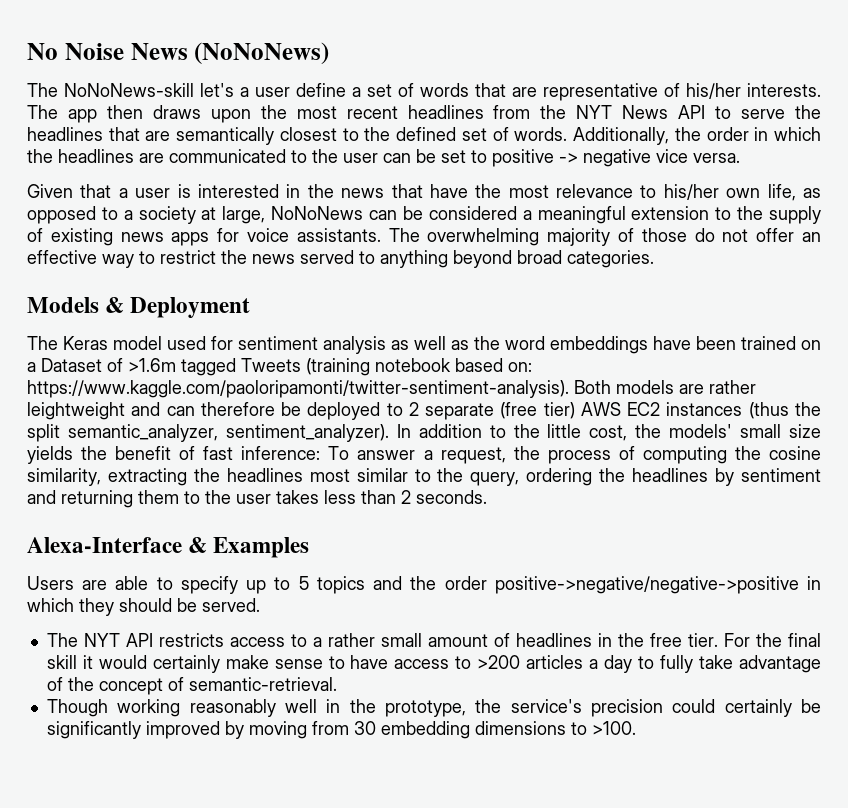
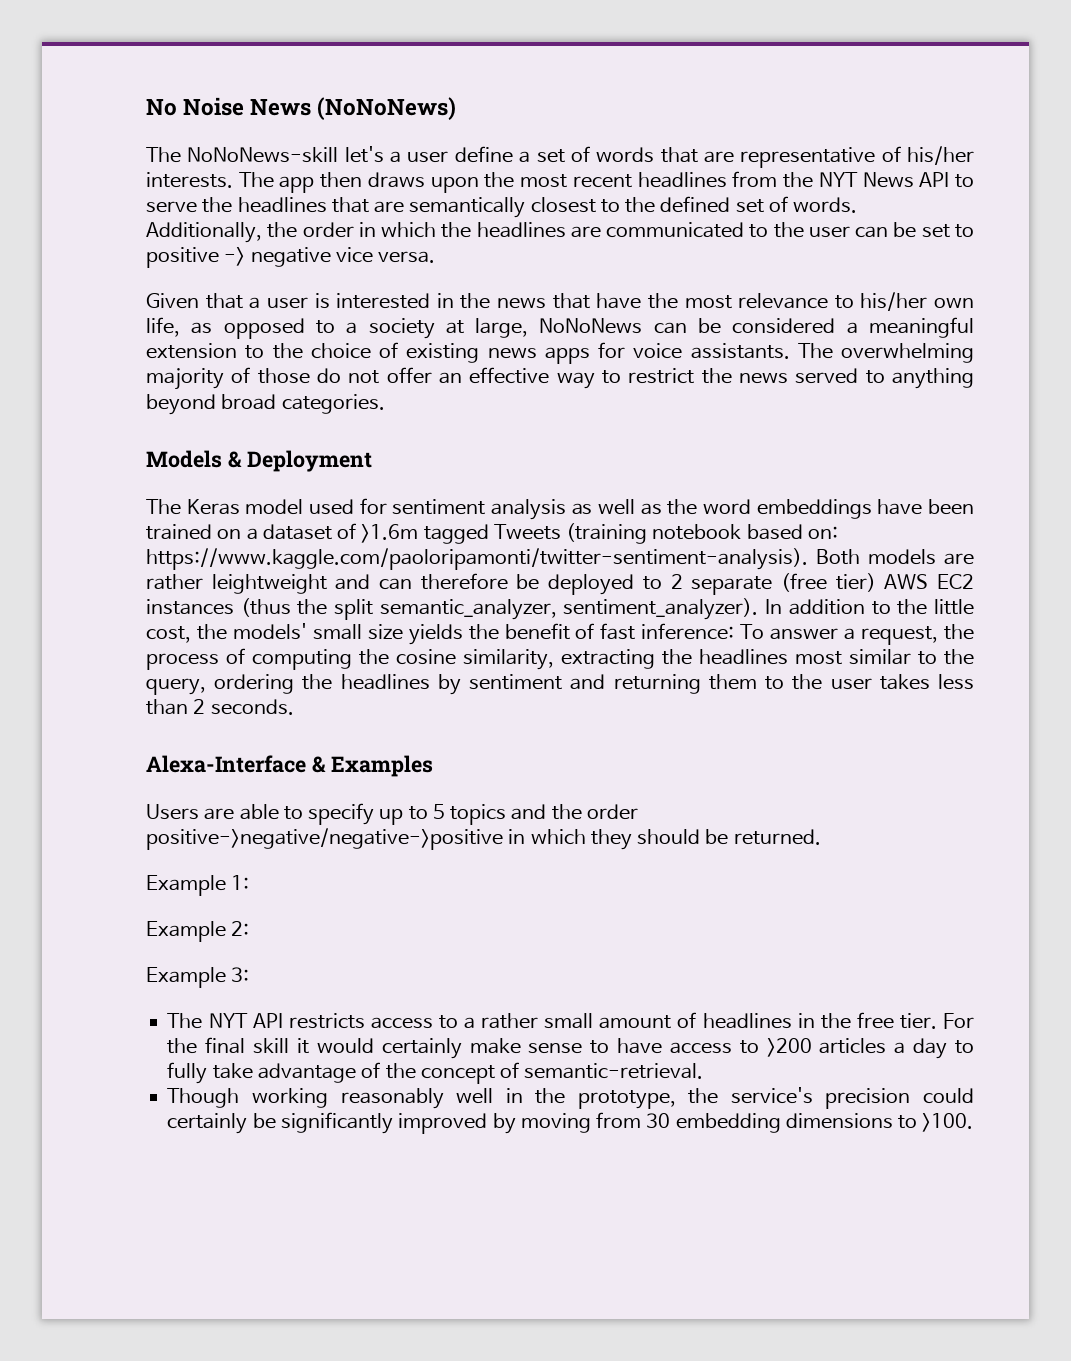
- Given that a user is interested in the news that have the most relevance to his/her own life, as opposed to a society at large, NoNoNews can be considered a meaningful extension to the supply of existing news apps for voice assistants.
+ Given that a user is interested in the news that have the most relevance to his/her own life, as opposed to a society at large, NoNoNews can be considered a meaningful extension to the choice of existing news apps for voice assistants.
- The Keras model used for sentiment analysis as well as the word embeddings have been trained on a Dataset of >1.6m tagged Tweets (training notebook based on: https://www.kaggle.com/paoloripamonti/twitter-sentiment-analysis). Both models are rather leightweight and can therefore be deployed to 2 separate (free tier) AWS EC2 instances (thus the split semantic_analyzer, sentiment_analyzer).
+ The Keras model used for sentiment analysis as well as the word embeddings have been trained on a dataset of >1.6m tagged Tweets (training notebook based on: https://www.kaggle.com/paoloripamonti/twitter-sentiment-analysis). Both models are rather leightweight and can therefore be deployed to 2 separate (free tier) AWS EC2 instances (thus the split semantic_analyzer, sentiment_analyzer).
- Users are able to specify up to 5 topics and the order positive->negative/negative->positive in which they should be served.
+ Users are able to specify up to 5 topics and the order positive->negative/negative->positive in which they should be returned.
+ Example 1:
+ Example 2:
+ Example 3:

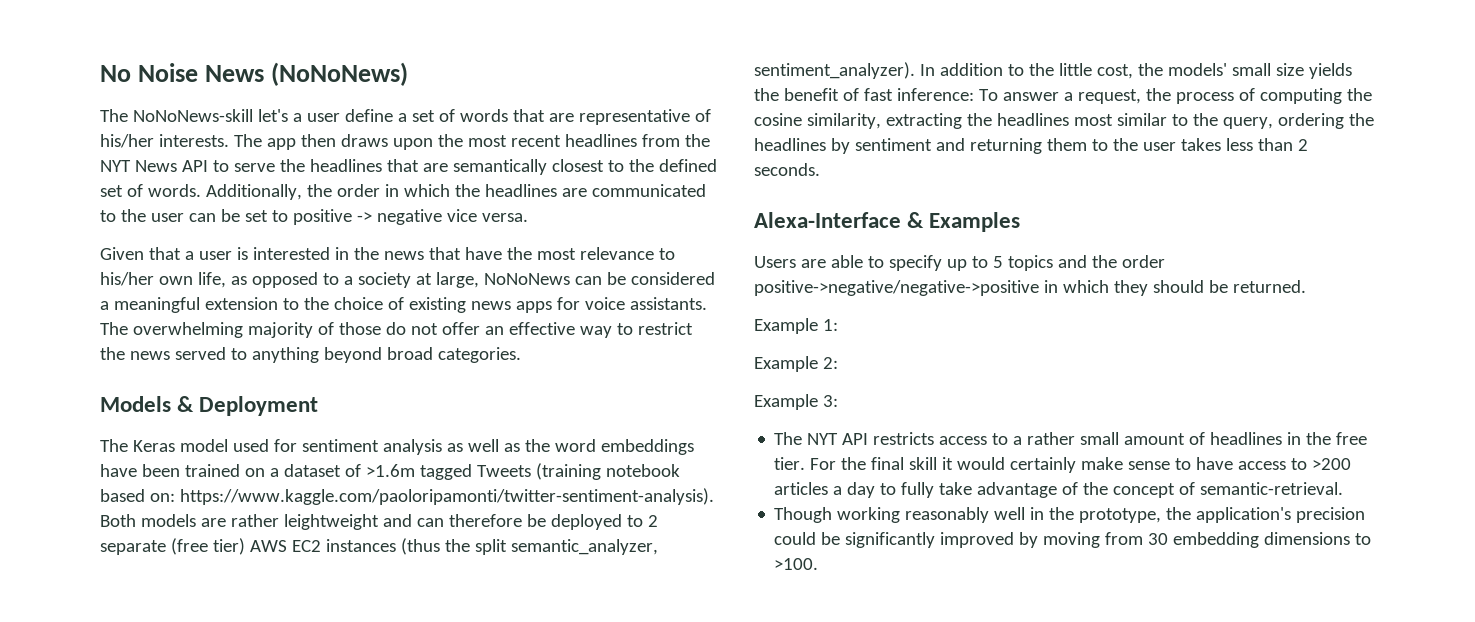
- Though working reasonably well in the prototype, the service's precision could certainly be significantly improved by moving from 30 embedding dimensions to >100.
+ Though working reasonably well in the prototype, the application's precision could be significantly improved by moving from 30 embedding dimensions to >100.

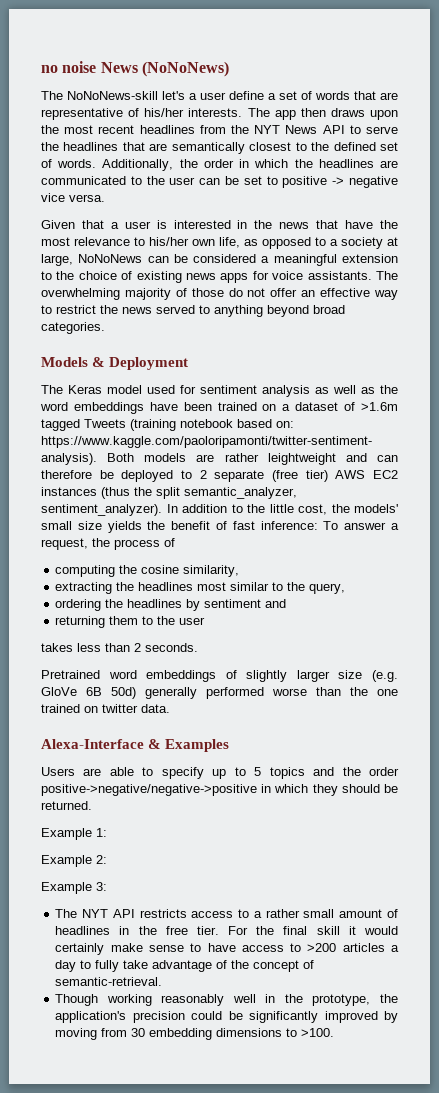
- No Noise News (NoNoNews)
+ no noise News (NoNoNews)
- In addition to the little cost, the models' small size yields the benefit of fast inference: To answer a request, the process of computing the cosine similarity, extracting the headlines most similar to the query, ordering the headlines by sentiment and returning them to the user takes less than 2 seconds.
+ In addition to the little cost, the models' small size yields the benefit of fast inference: To answer a request, the process of
+ computing the cosine similarity,
+ extracting the headlines most similar to the query,
+ ordering the headlines by sentiment and
+ returning them to the user
+ takes less than 2 seconds.
+ Pretrained word embeddings of slightly larger size (e.g. GloVe 6B 50d) generally performed worse than the one trained on twitter data.

